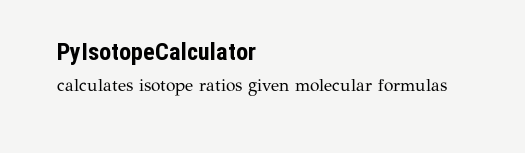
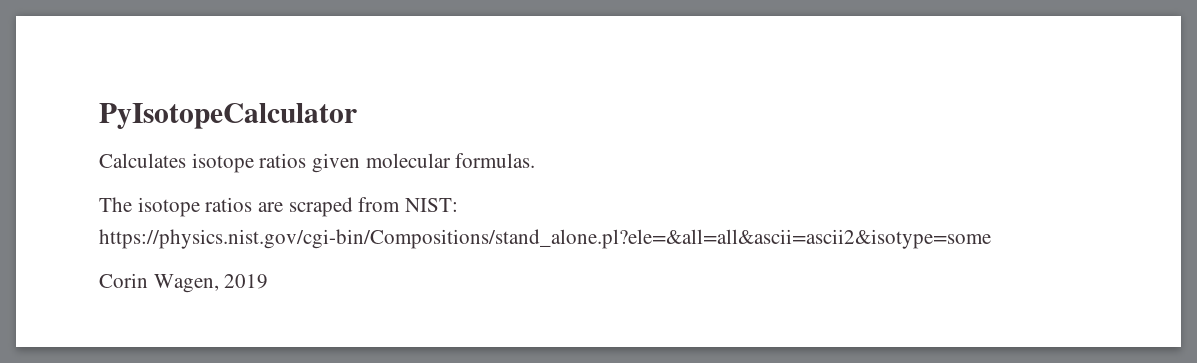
- calculates isotope ratios given molecular formulas
+ Calculates isotope ratios given molecular formulas.
+ The isotope ratios are scraped from NIST: https://physics.nist.gov/cgi-bin/Compositions/stand_alone.pl?ele=&all=all&ascii=ascii2&isotype=some
+ Corin Wagen, 2019

